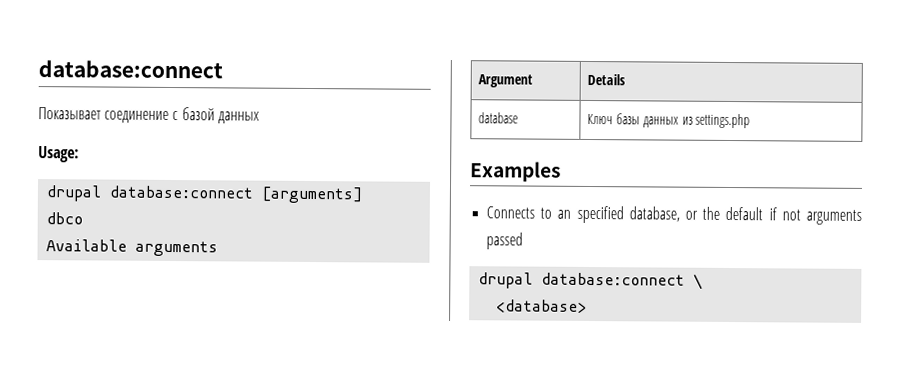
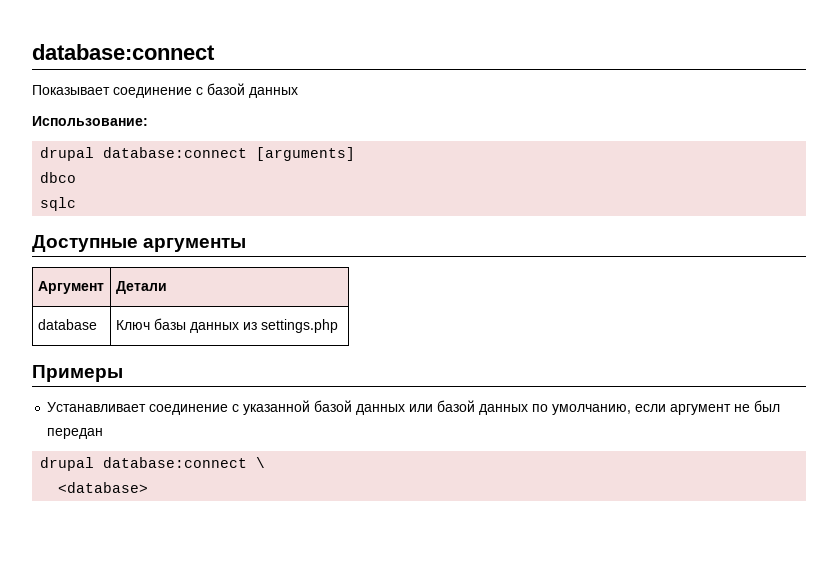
- Usage:
+ Использование:
- Available arguments
- Argument | Details
+ sqlc
+ Доступные аргументы
+ Аргумент | Детали
- Examples
- Connects to an specified database, or the default if not arguments passed
+ Примеры
+ Устанавливает соединение с указанной базой данных или базой данных по умолчанию, если аргумент не был передан

